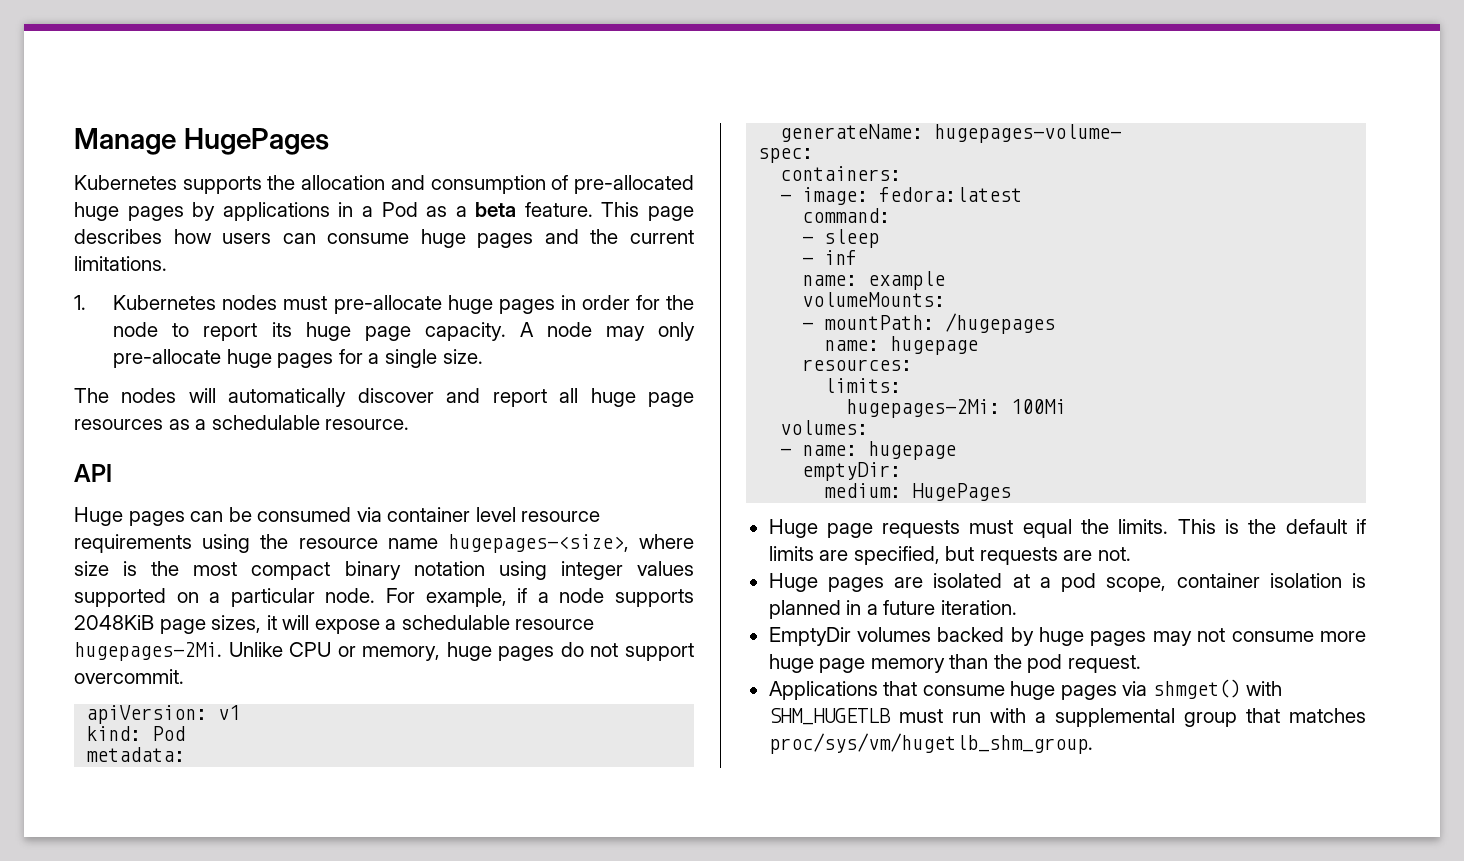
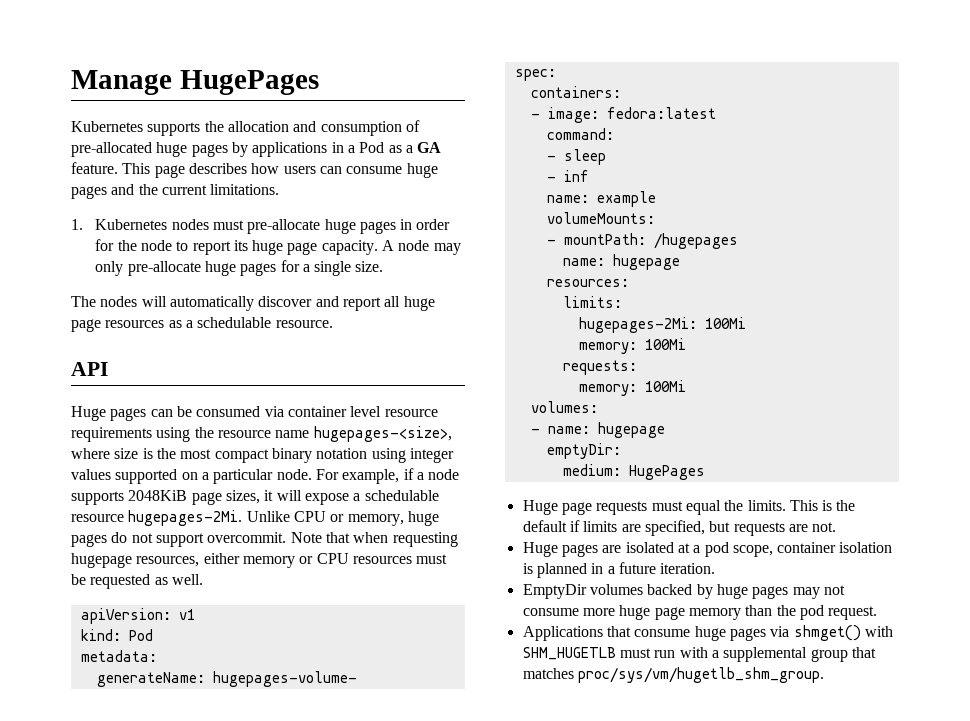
- Kubernetes supports the allocation and consumption of pre-allocated huge pages by applications in a Pod as a beta feature.
+ Kubernetes supports the allocation and consumption of pre-allocated huge pages by applications in a Pod as a GA feature.
+ Note that when requesting hugepage resources, either memory or CPU resources must be requested as well.
  hugepages-2Mi: 100Mi
+ memory: 100Mi
+ requests:
+ memory: 100Mi

